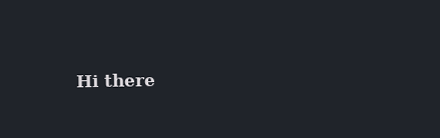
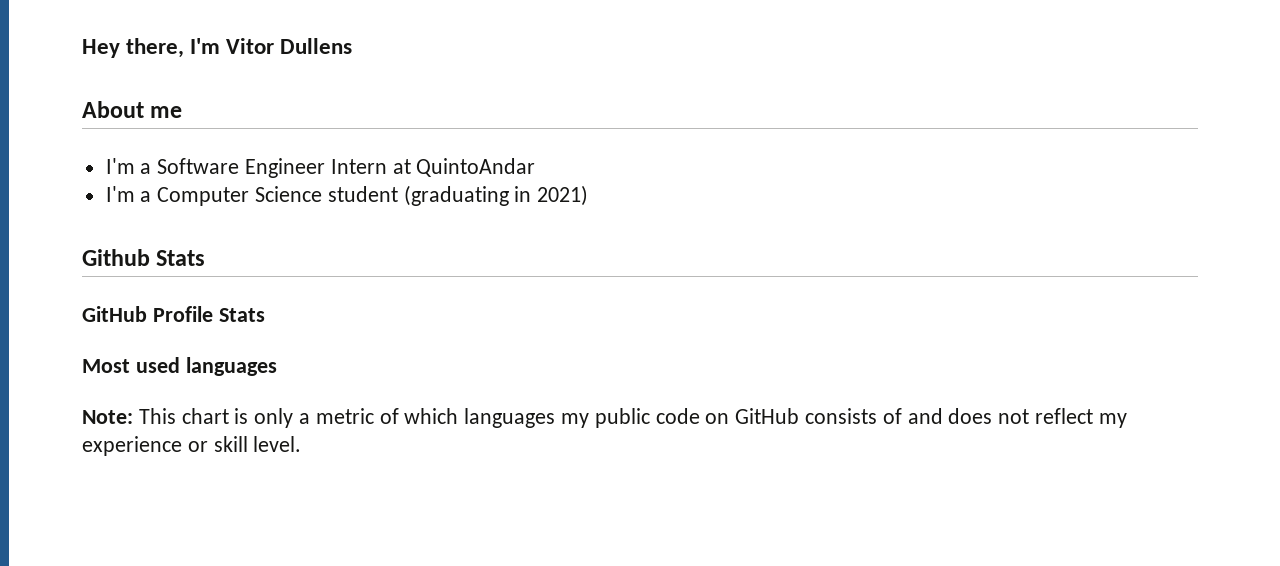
- Hi there
+ Hey there, I'm Vitor Dullens
+ About me
+ I'm a Software Engineer Intern at QuintoAndar
+ I'm a Computer Science student (graduating in 2021)
+ Github Stats
+ GitHub Profile Stats
+ Most used languages
+ Note: This chart is only a metric of which languages my public code on GitHub consists of and does not reflect my experience or skill level.

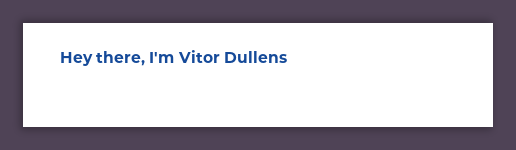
- About me
- I'm a Software Engineer Intern at QuintoAndar
- I'm a Computer Science student (graduating in 2021)
- Github Stats
- GitHub Profile Stats
- Most used languages
- Note: This chart is only a metric of which languages my public code on GitHub consists of and does not reflect my experience or skill level.

